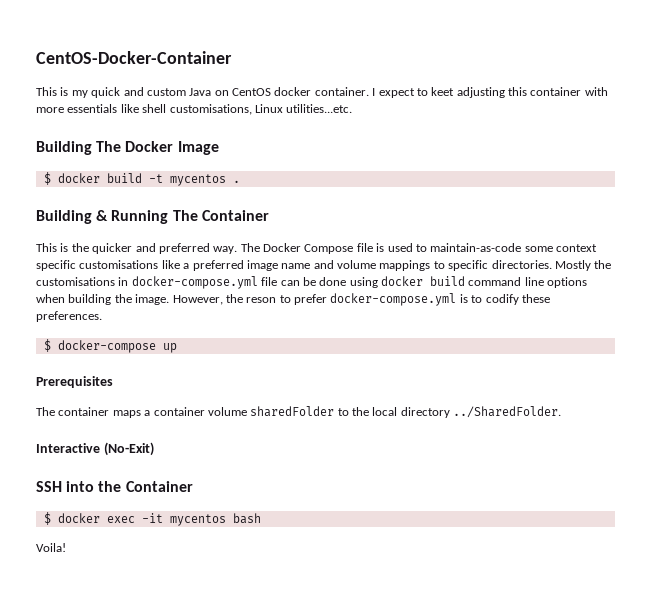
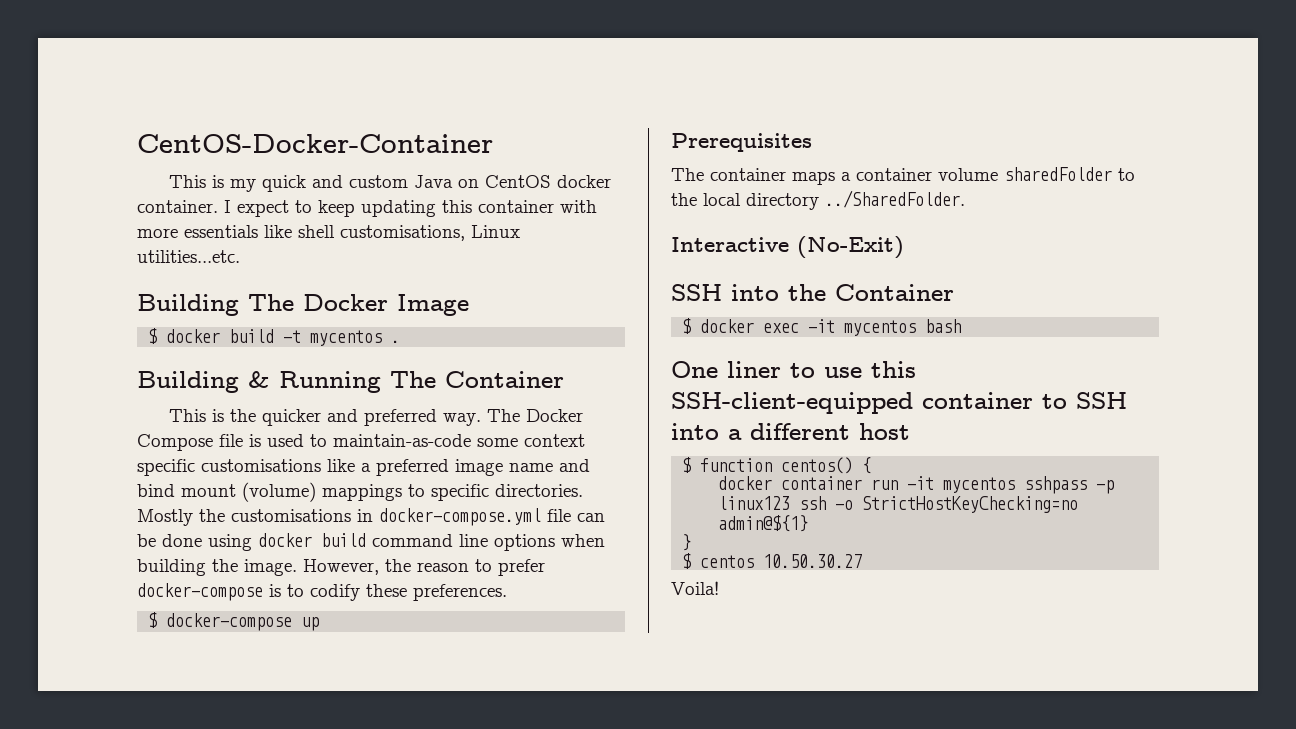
- I expect to keet adjusting this container with more essentials like shell customisations, Linux utilities...etc.
+ I expect to keep updating this container with more essentials like shell customisations, Linux utilities...etc.
- The Docker Compose file is used to maintain-as-code some context specific customisations like a preferred image name and volume mappings to specific directories.
+ The Docker Compose file is used to maintain-as-code some context specific customisations like a preferred image name and bind mount (volume) mappings to specific directories.
- However, the reson to prefer docker-compose.yml is to codify these preferences.
+ However, the reason to prefer docker-compose is to codify these preferences.
+ One liner to use this SSH-client-equipped container to SSH into a different host
+ $ function centos() {
+ docker container run -it mycentos sshpass -p linux123 ssh -o StrictHostKeyChecking=no admin@${1}
+ }
+ $ centos 10.50.30.27

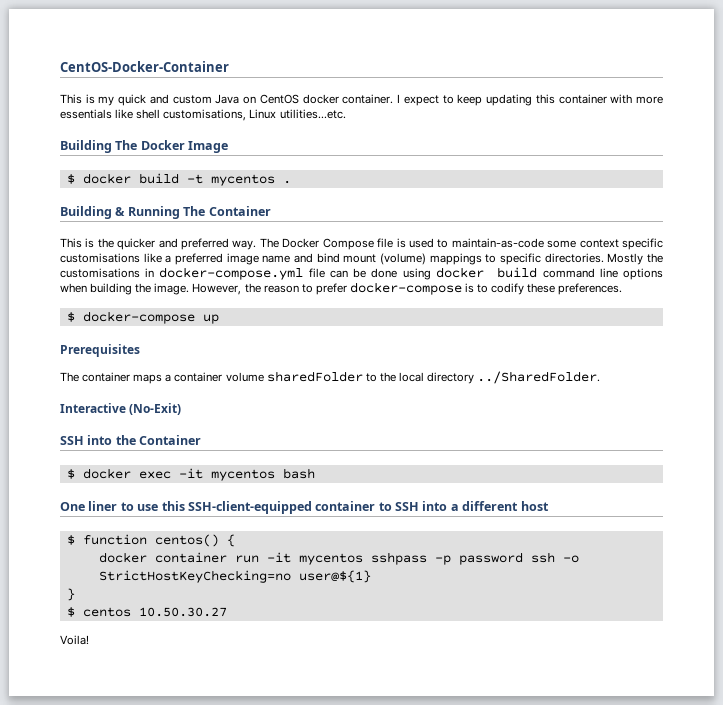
- docker container run -it mycentos sshpass -p linux123 ssh -o StrictHostKeyChecking=no admin@${1}
+ docker container run -it mycentos sshpass -p password ssh -o StrictHostKeyChecking=no user@${1}

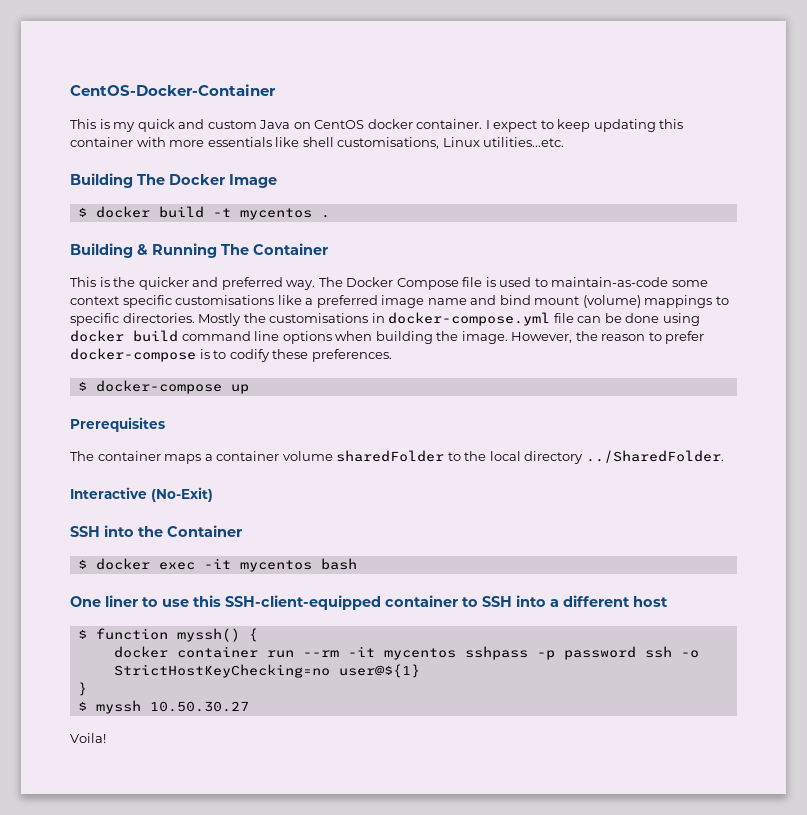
- $ function centos() {
+ $ function myssh() {
- docker container run -it mycentos sshpass -p password ssh -o StrictHostKeyChecking=no user@${1}
+ docker container run --rm -it mycentos sshpass -p password ssh -o StrictHostKeyChecking=no user@${1}
- $ centos 10.50.30.27
+ $ myssh 10.50.30.27

